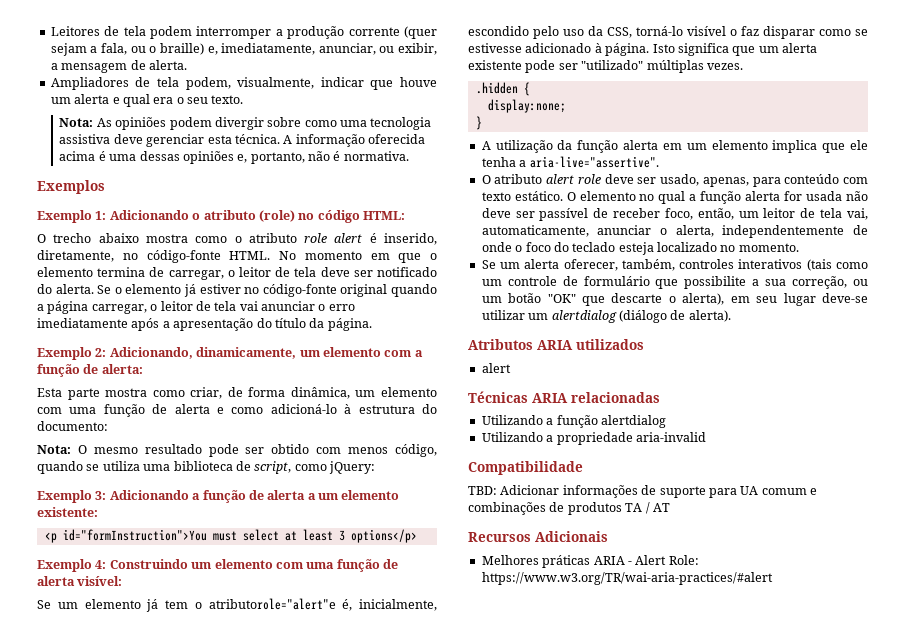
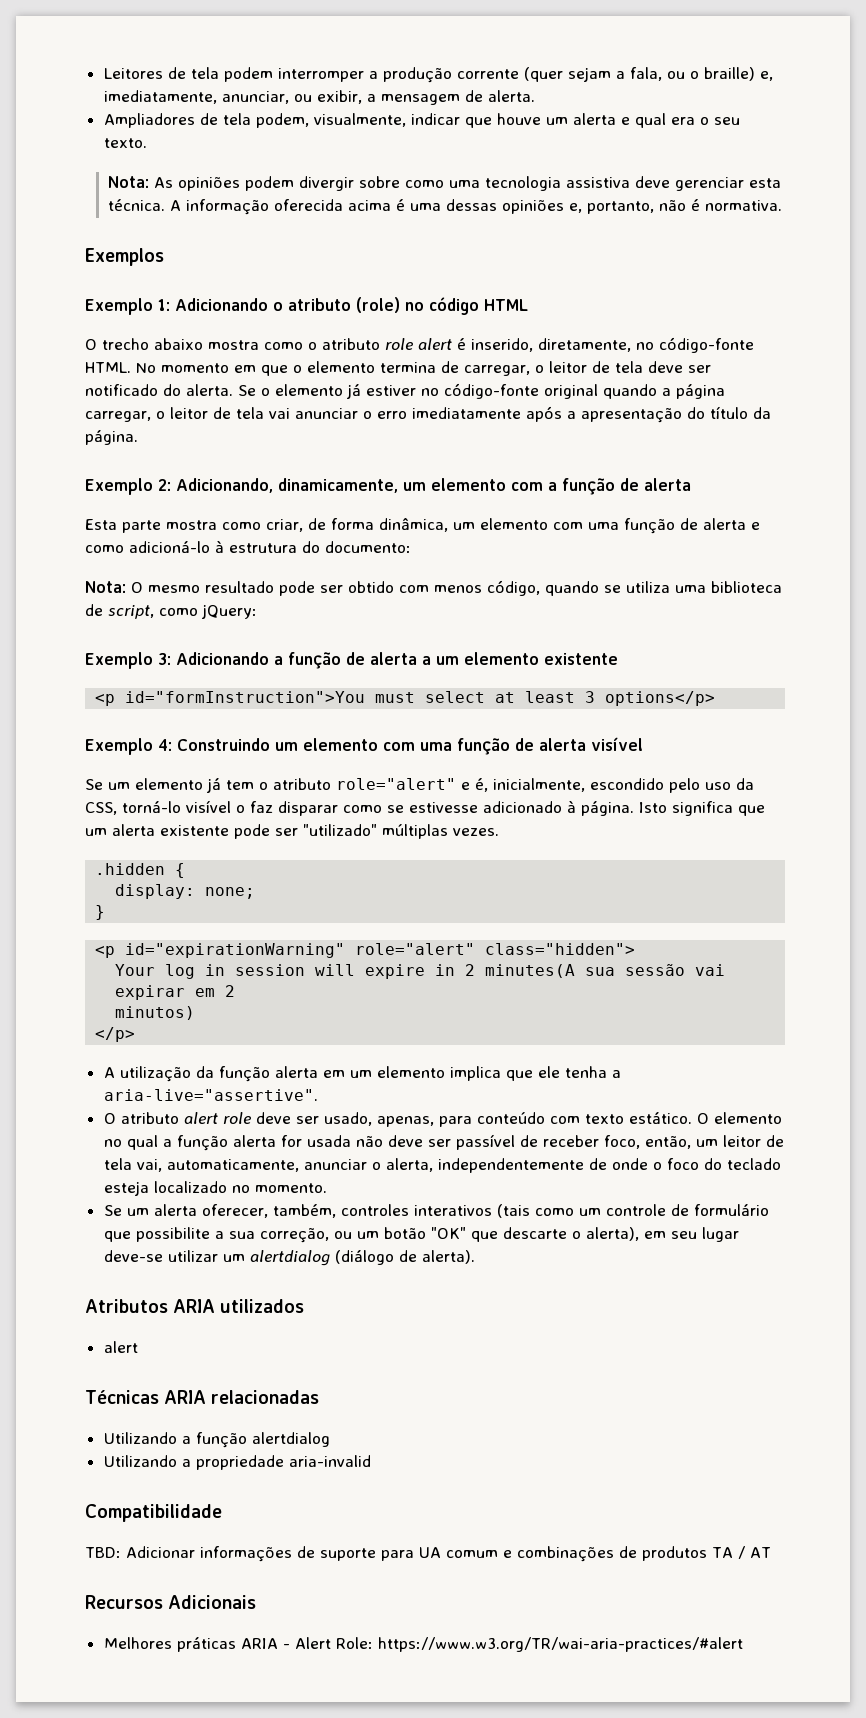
- Exemplo 1: Adicionando o atributo (role) no código HTML:
+ Exemplo 1: Adicionando o atributo (role) no código HTML
- Exemplo 2: Adicionando, dinamicamente, um elemento com a função de alerta:
+ Exemplo 2: Adicionando, dinamicamente, um elemento com a função de alerta
- Exemplo 3: Adicionando a função de alerta a um elemento existente:
+ Exemplo 3: Adicionando a função de alerta a um elemento existente
- Exemplo 4: Construindo um elemento com uma função de alerta visível:
+ Exemplo 4: Construindo um elemento com uma função de alerta visível
- Se um elemento já tem o atributorole="alert"e é, inicialmente, escondido pelo uso da CSS, torná-lo visível o faz disparar como se estivesse adicionado à página.
+ Se um elemento já tem o atributo role="alert" e é, inicialmente, escondido pelo uso da CSS, torná-lo visível o faz disparar como se estivesse adicionado à página.
- display:none;
+ display: none;
+ <p id="expirationWarning" role="alert" class="hidden">
+ Your log in session will expire in 2 minutes(A sua sessão vai expirar em 2
+ minutos)
+ </p>

